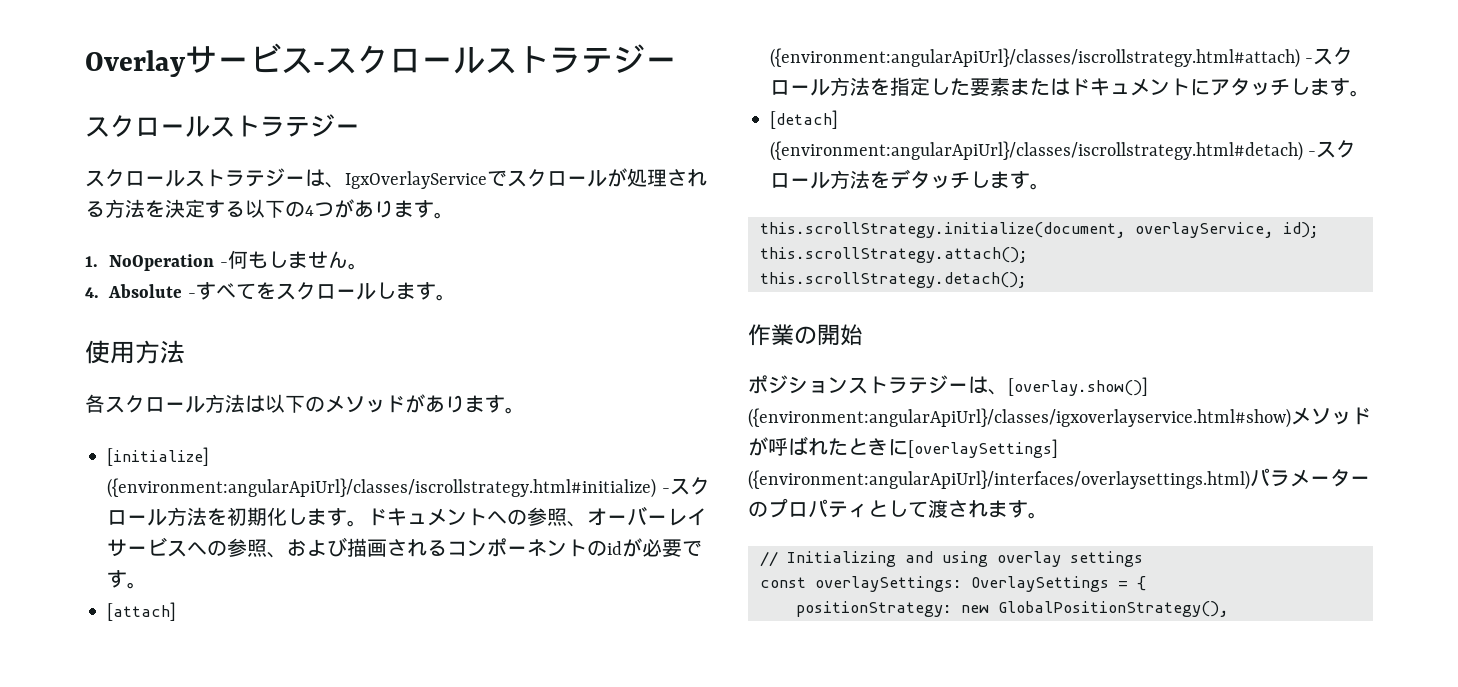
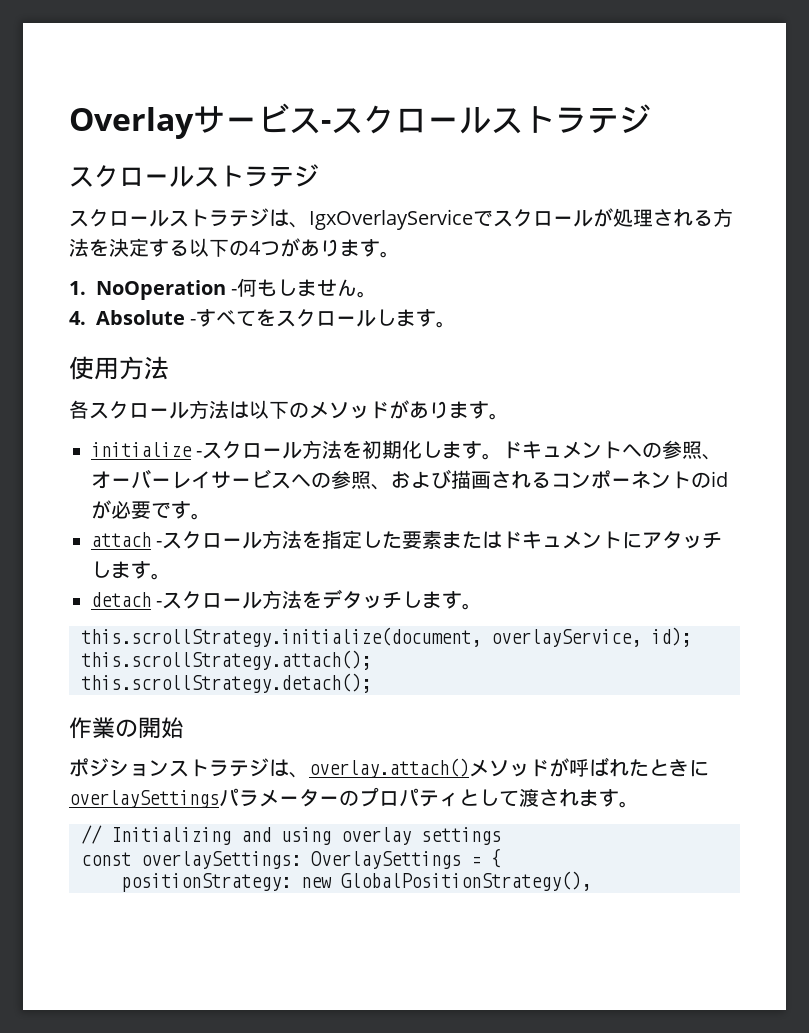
- Overlayサービス-スクロールストラテジー
- スクロールストラテジー
- スクロールストラテジーは、IgxOverlayServiceでスクロールが処理される方法を決定する以下の4つがあります。
+ Overlayサービス-スクロールストラテジ
+ スクロールストラテジ
+ スクロールストラテジは、IgxOverlayServiceでスクロールが処理される方法を決定する以下の4つがあります。
- [initialize] ({environment:angularApiUrl}/classes/iscrollstrategy.html#initialize) -スクロール方法を初期化します。
+ initialize -スクロール方法を初期化します。
- [attach] ({environment:angularApiUrl}/classes/iscrollstrategy.html#attach) -スクロール方法を指定した要素またはドキュメントにアタッチします。
+ attach -スクロール方法を指定した要素またはドキュメントにアタッチします。
- [detach] ({environment:angularApiUrl}/classes/iscrollstrategy.html#detach) -スクロール方法をデタッチします。
+ detach -スクロール方法をデタッチします。
- ポジションストラテジーは、[overlay.show()] ({environment:angularApiUrl}/classes/igxoverlayservice.html#show)メソッドが呼ばれたときに[overlaySettings] ({environment:angularApiUrl}/interfaces/overlaysettings.html)パラメーターのプロパティとして渡されます。
+ ポジションストラテジは、overlay.attach()メソッドが呼ばれたときにoverlaySettingsパラメーターのプロパティとして渡されます。

